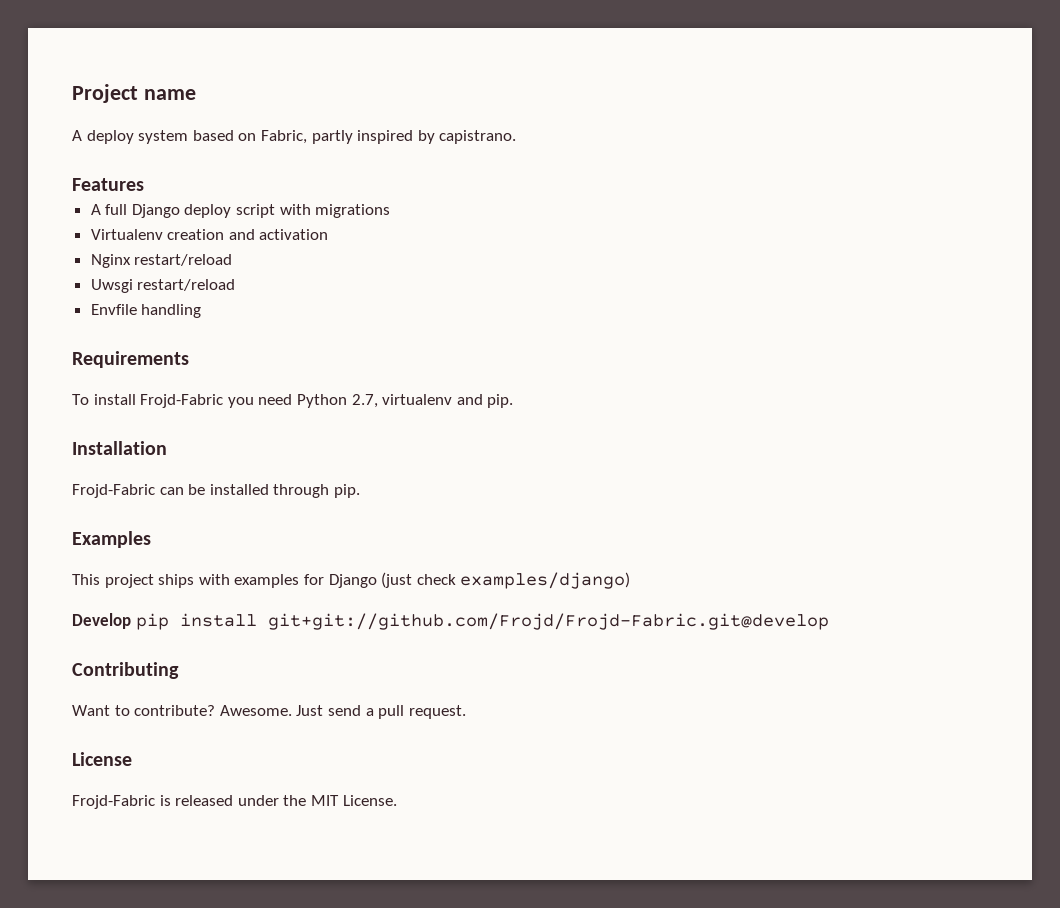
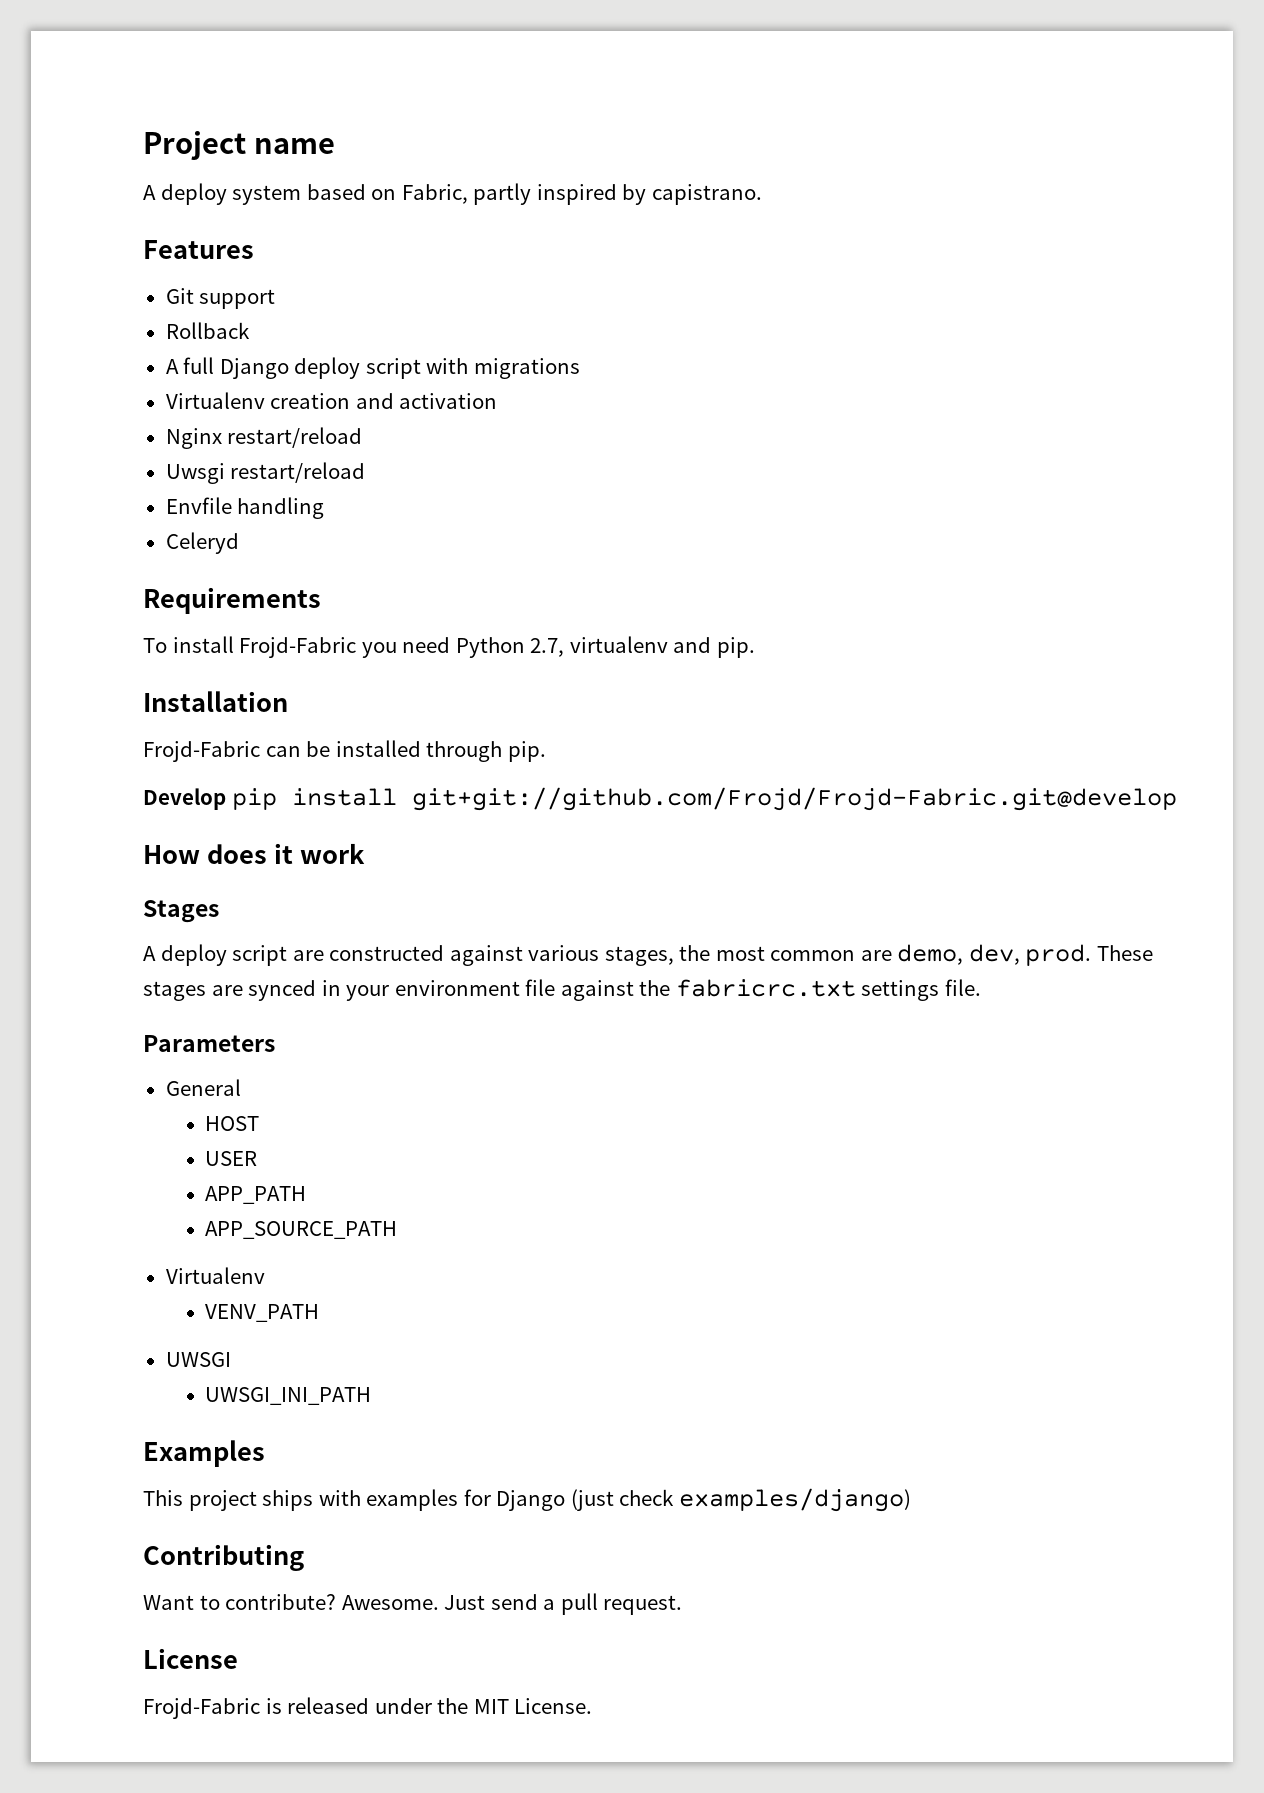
+ Git support
+ Rollback
+ Celeryd
+ Develop pip install git+git://github.com/Frojd/Frojd-Fabric.git@develop
+ How does it work
+ Stages
+ A deploy script are constructed against various stages, the most common are demo, dev, prod. These stages are synced in your environment file against the fabricrc.txt settings file.
+ Parameters
+ General
+ HOST
+ USER
+ APP_PATH
+ APP_SOURCE_PATH
+ Virtualenv
+ VENV_PATH
+ UWSGI
+ UWSGI_INI_PATH
- Develop pip install git+git://github.com/Frojd/Frojd-Fabric.git@develop

